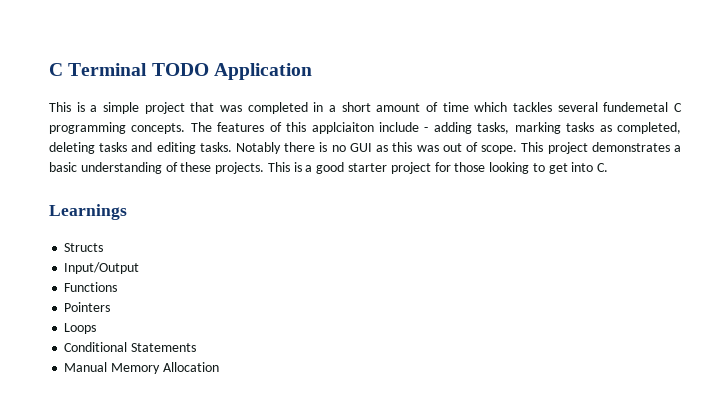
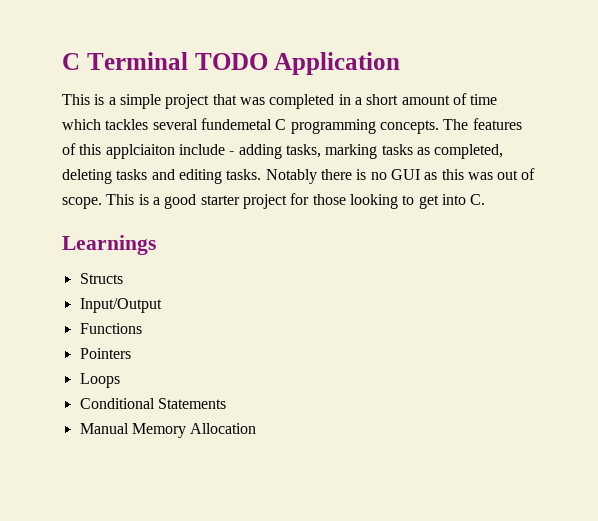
- This project demonstrates a basic understanding of these projects. This is a good starter project for those looking to get into C.
+ This is a good starter project for those looking to get into C.

